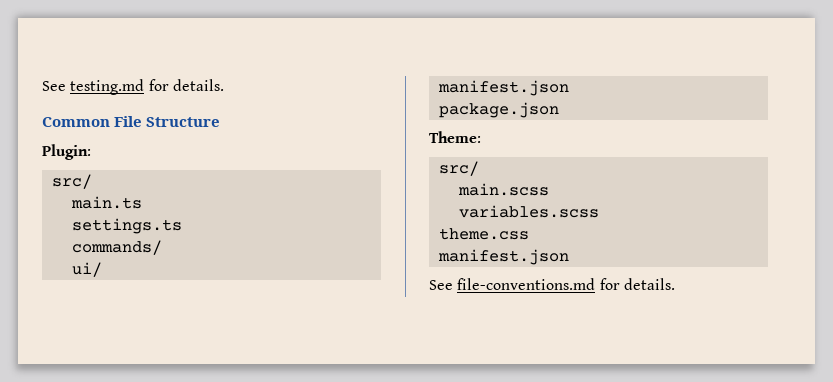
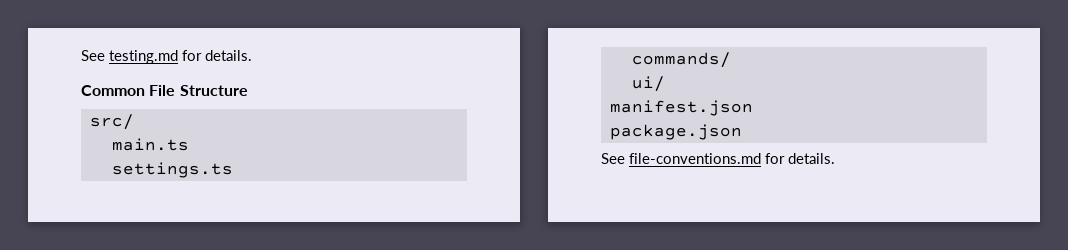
- Plugin:
- Theme:
- src/
- main.scss
- variables.scss
- theme.css
- manifest.json

